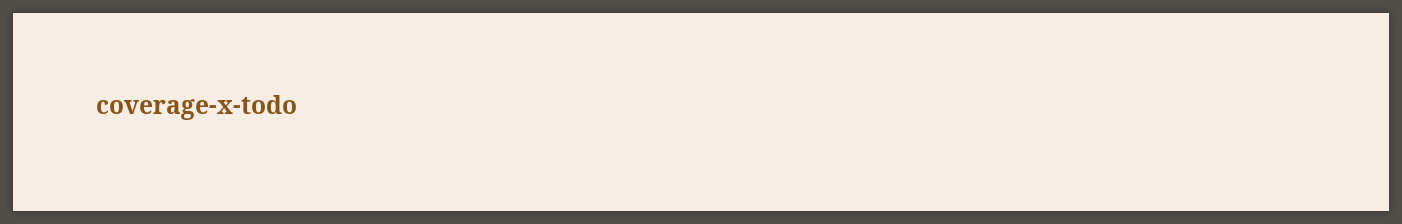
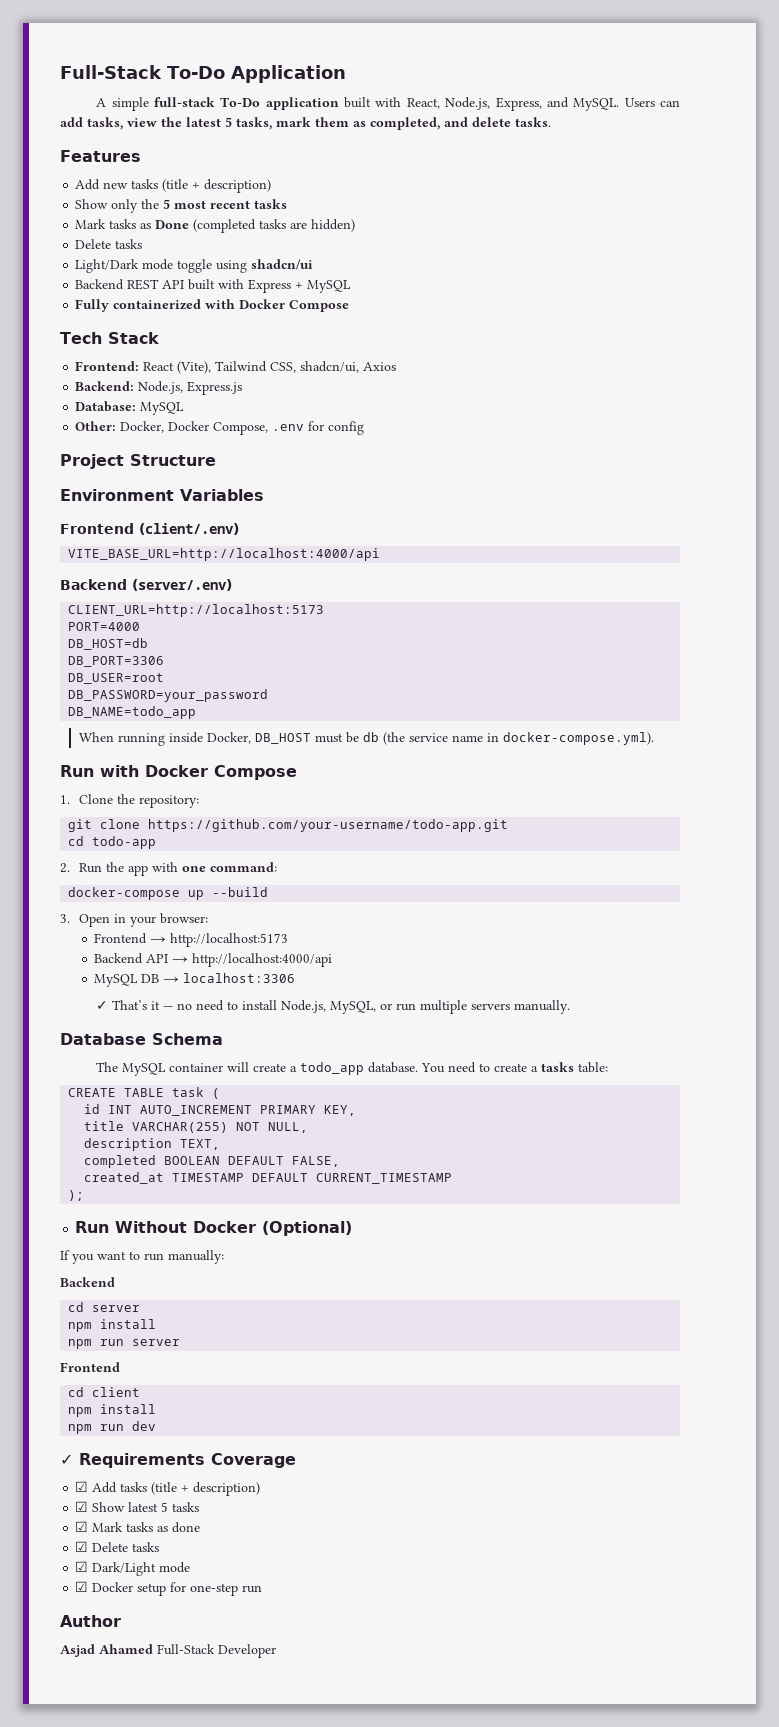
- coverage-x-todo
+ Full-Stack To-Do Application
+ A simple full-stack To-Do application built with React, Node.js, Express, and MySQL. Users can add tasks, view the latest 5 tasks, mark them as completed, and delete tasks.
+ Features
+ Add new tasks (title + description)
+ Show only the 5 most recent tasks
+ Mark tasks as Done (completed tasks are hidden)
+ Delete tasks
+ Light/Dark mode toggle using shadcn/ui
+ Backend REST API built with Express + MySQL
+ Fully containerized with Docker Compose
+ Tech Stack
+ Frontend: React (Vite), Tailwind CSS, shadcn/ui, Axios
+ Backend: Node.js, Express.js
+ Database: MySQL
+ Other: Docker, Docker Compose, .env for config
+ Project Structure
+ Environment Variables
+ Frontend (client/.env)
+ VITE_BASE_URL=http://localhost:4000/api
+ Backend (server/.env)
+ CLIENT_URL=http://localhost:5173
+ PORT=4000
+ DB_HOST=db
+ DB_PORT=3306
+ DB_USER=root
+ DB_PASSWORD=your_password
+ DB_NAME=todo_app
+ When running inside Docker, DB_HOST must be db (the service name in docker-compose.yml).
+ Run with Docker Compose
+ 1. Clone the repository:
+ git clone https://github.com/your-username/todo-app.git
+ cd todo-app
+ 2. Run the app with one command:
+ docker-compose up --build
+ 3. Open in your browser:
+ Frontend → http://localhost:5173
+ Backend API → http://localhost:4000/api
+ MySQL DB → localhost:3306
+ ✓ That’s it — no need to install Node.js, MySQL, or run multiple servers manually.
+ Database Schema
+ The MySQL container will create a todo_app database. You need to create a tasks table:
+ CREATE TABLE task (
+ id INT AUTO_INCREMENT PRIMARY KEY,
+ title VARCHAR(255) NOT NULL,
+ description TEXT,
+ completed BOOLEAN DEFAULT FALSE,
+ created_at TIMESTAMP DEFAULT CURRENT_TIMESTAMP
+ );
+ Run Without Docker (Optional)
+ If you want to run manually:
+ Backend
+ cd server
+ npm install
+ npm run server
+ Frontend
+ cd client
+ npm install
+ npm run dev
+ ✓ Requirements Coverage
+ ☑ Add tasks (title + description)
+ ☑ Show latest 5 tasks
+ ☑ Mark tasks as done
+ ☑ Delete tasks
+ ☑ Dark/Light mode
+ ☑ Docker setup for one-step run
+ Author
+ Asjad Ahamed Full-Stack Developer

